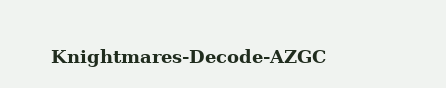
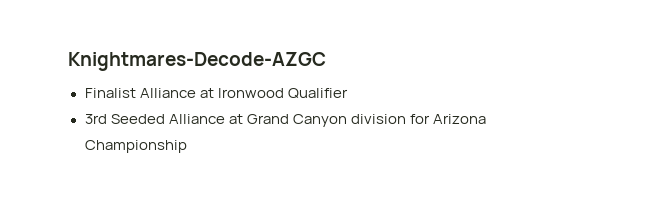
+ Finalist Alliance at Ironwood Qualifier
+ 3rd Seeded Alliance at Grand Canyon division for Arizona Championship

